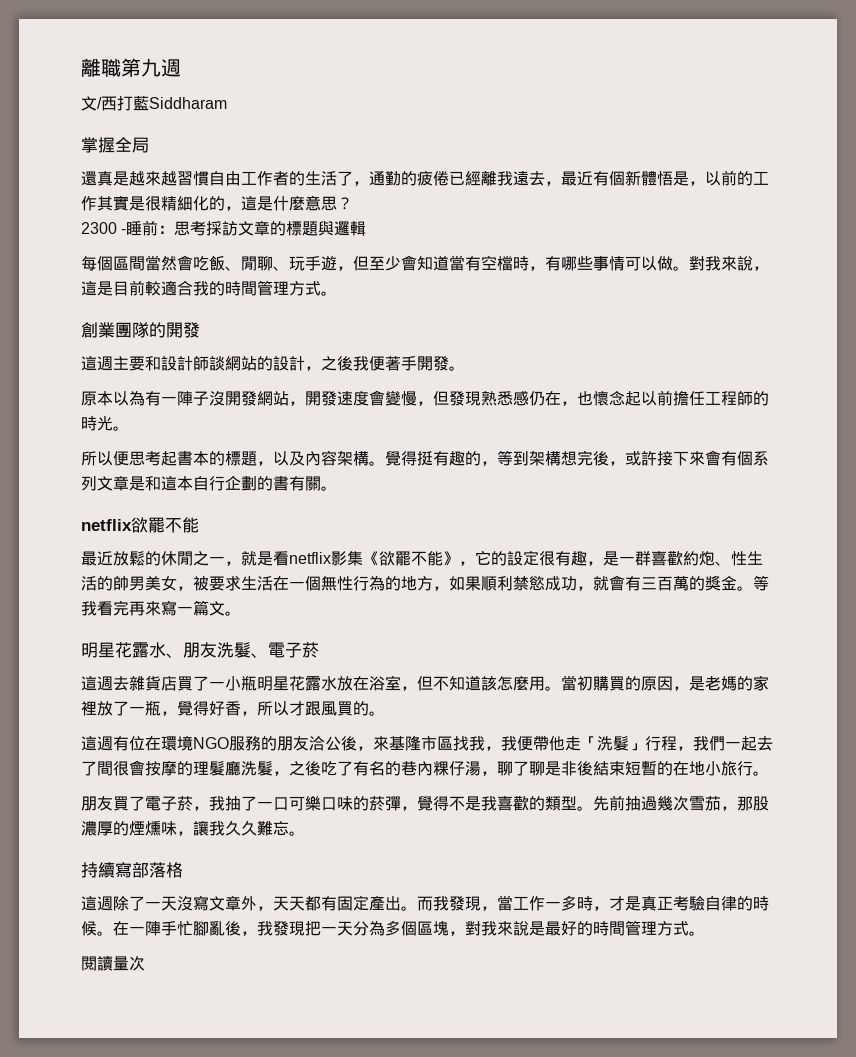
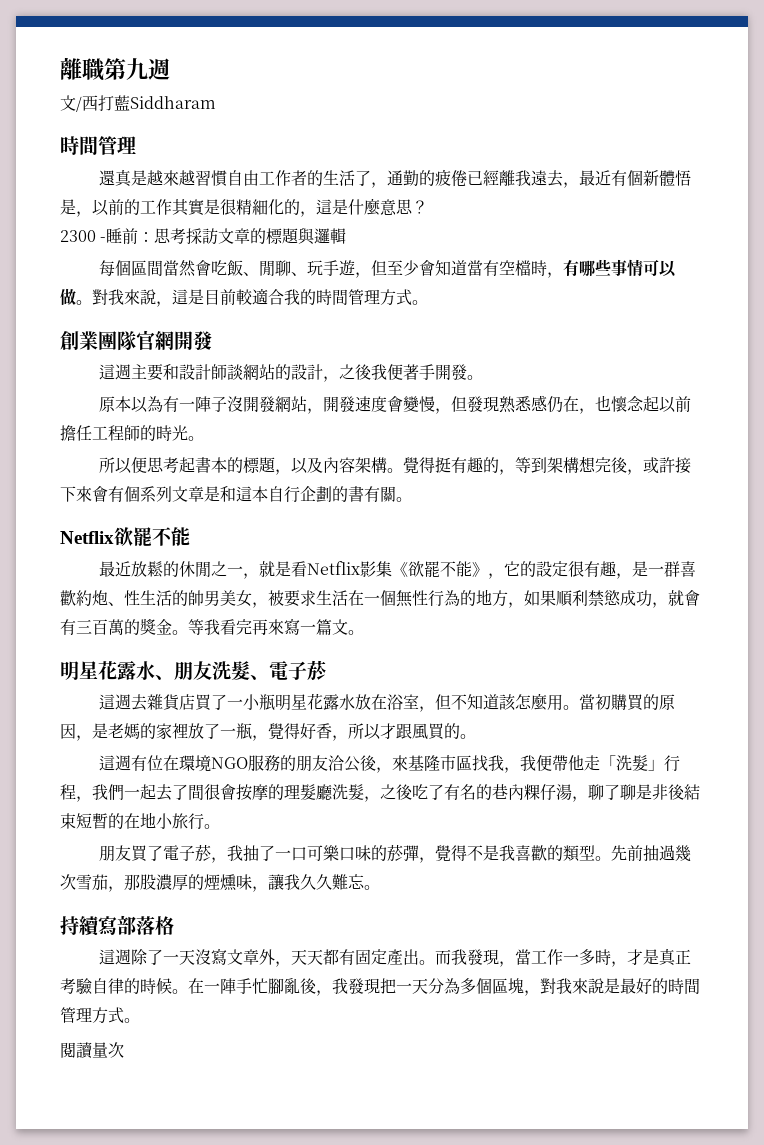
  文/西打藍Siddharam
- 掌握全局
+ 時間管理
- 創業團隊的開發
+ 創業團隊官網開發
- netflix欲罷不能
+ Netflix欲罷不能
- 最近放鬆的休閒之一，就是看netflix影集《欲罷不能》，它的設定很有趣，是一群喜歡約炮、性生活的帥男美女，被要求生活在一個無性行為的地方，如果順利禁慾成功，就會有三百萬的獎金。
+ 最近放鬆的休閒之一，就是看Netflix影集《欲罷不能》，它的設定很有趣，是一群喜歡約炮、性生活的帥男美女，被要求生活在一個無性行為的地方，如果順利禁慾成功，就會有三百萬的獎金。

